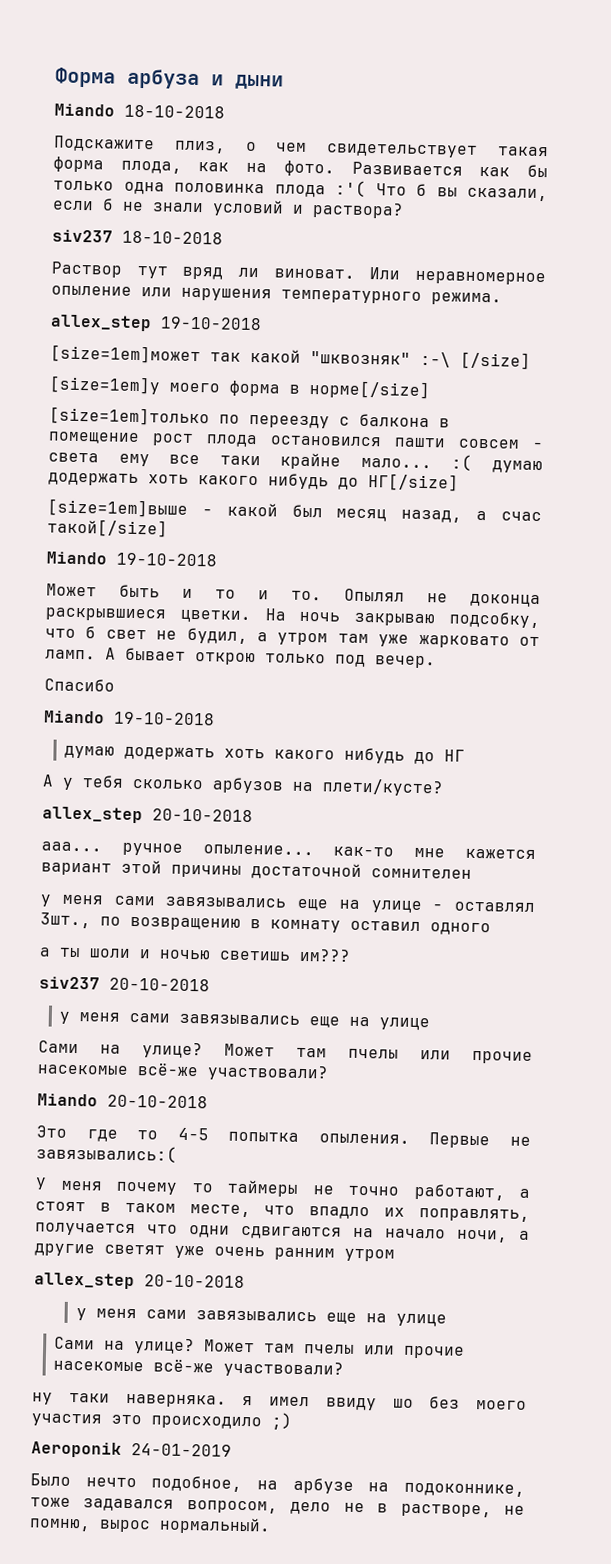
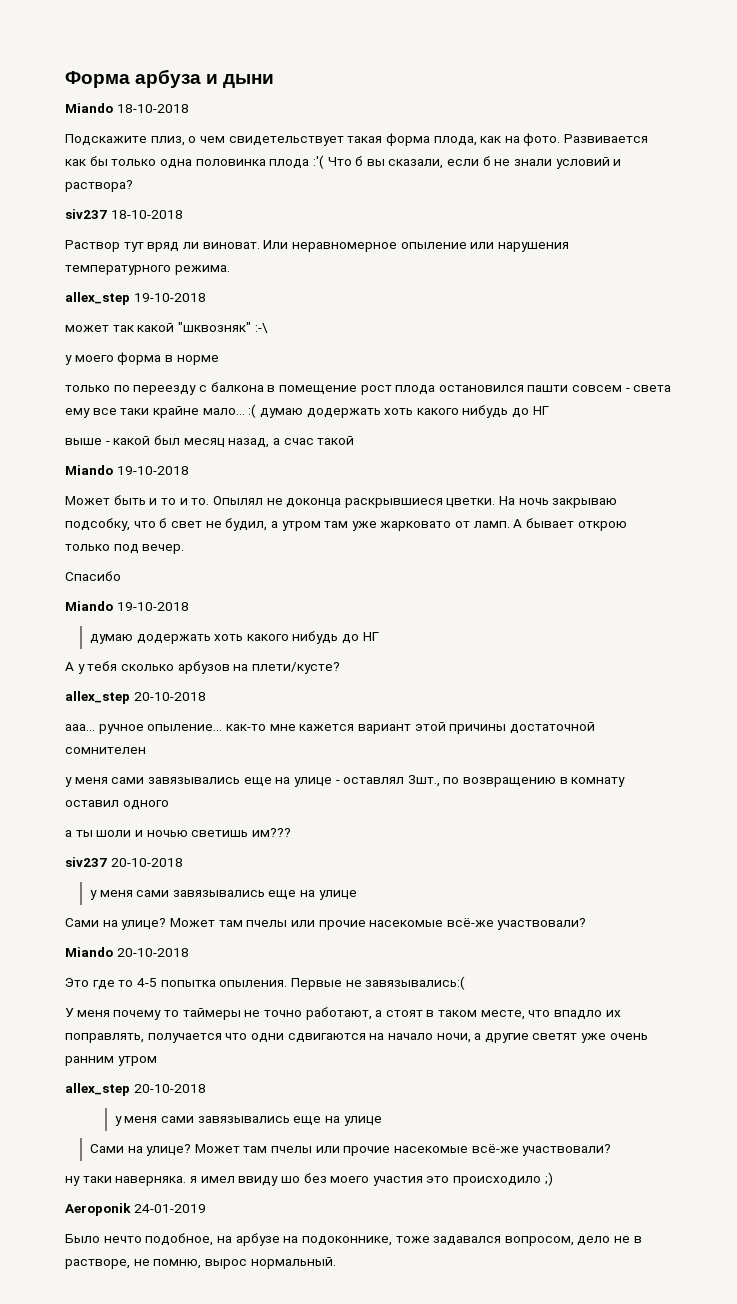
- [size=1em]может так какой "шквозняк" :-\ [/size]
- [size=1em]у моего форма в норме[/size]
- [size=1em]только по переезду с балкона в помещение рост плода остановился пашти совсем - света ему все таки крайне мало... :( думаю додержать хоть какого нибудь до НГ[/size]
- [size=1em]выше - какой был месяц назад, а счас такой[/size]
+ может так какой "шквозняк" :-\
+ у моего форма в норме
+ только по переезду с балкона в помещение рост плода остановился пашти совсем - света ему все таки крайне мало... :( думаю додержать хоть какого нибудь до НГ
+ выше - какой был месяц назад, а счас такой

